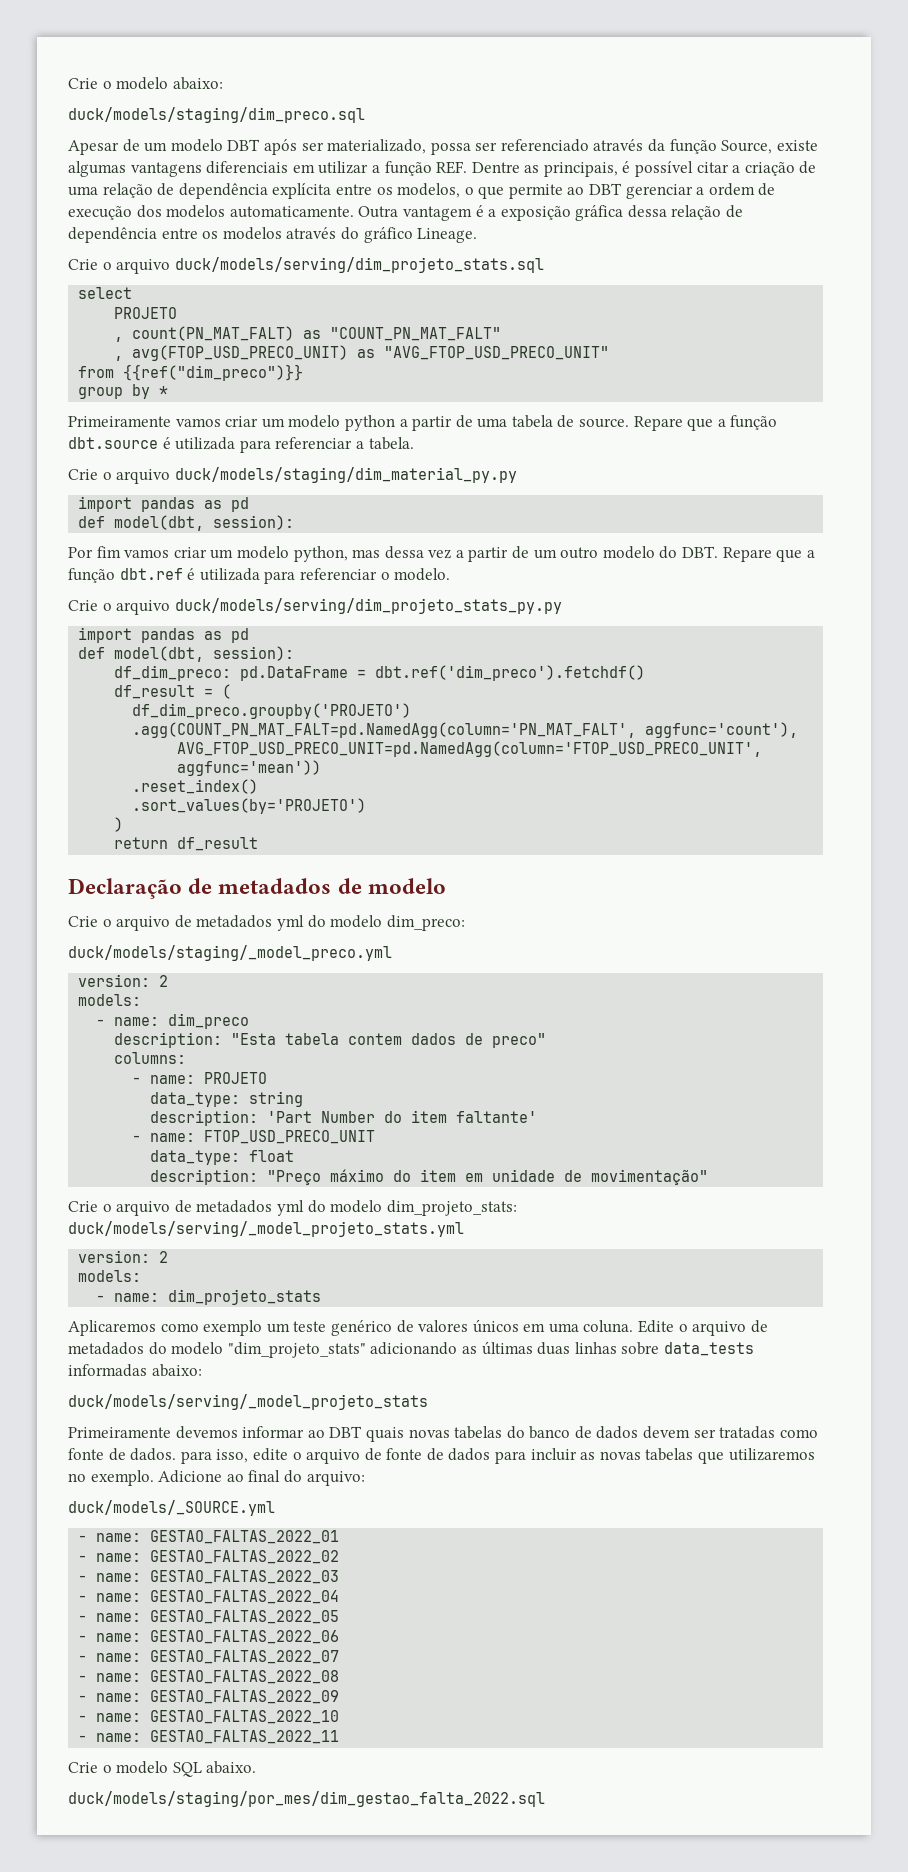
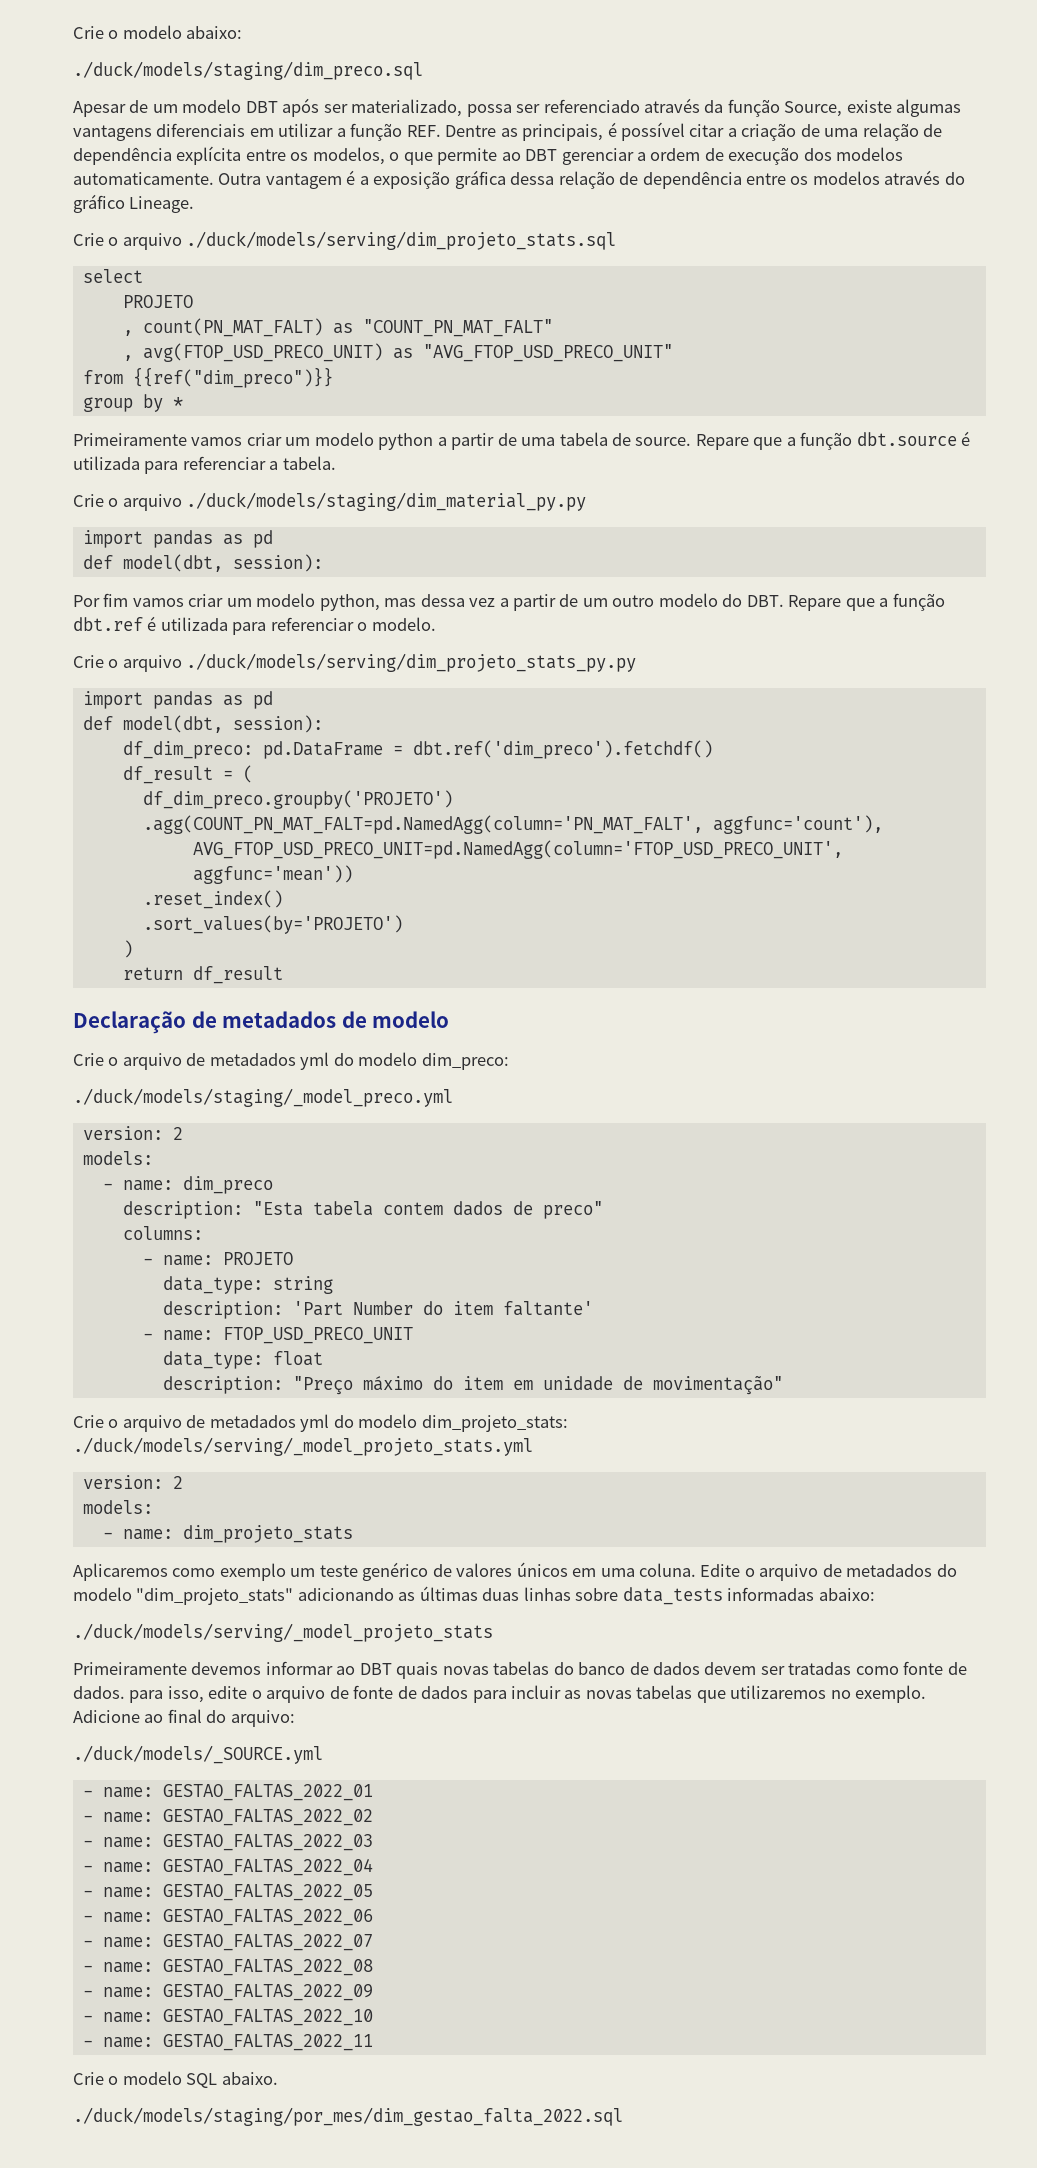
- duck/models/staging/dim_preco.sql
+ ./duck/models/staging/dim_preco.sql
- Crie o arquivo duck/models/serving/dim_projeto_stats.sql
+ Crie o arquivo ./duck/models/serving/dim_projeto_stats.sql
- Crie o arquivo duck/models/staging/dim_material_py.py
+ Crie o arquivo ./duck/models/staging/dim_material_py.py
- Crie o arquivo duck/models/serving/dim_projeto_stats_py.py
+ Crie o arquivo ./duck/models/serving/dim_projeto_stats_py.py
- duck/models/staging/_model_preco.yml
+ ./duck/models/staging/_model_preco.yml
- Crie o arquivo de metadados yml do modelo dim_projeto_stats: duck/models/serving/_model_projeto_stats.yml
+ Crie o arquivo de metadados yml do modelo dim_projeto_stats: ./duck/models/serving/_model_projeto_stats.yml
- duck/models/serving/_model_projeto_stats
+ ./duck/models/serving/_model_projeto_stats
- duck/models/_SOURCE.yml
+ ./duck/models/_SOURCE.yml
- duck/models/staging/por_mes/dim_gestao_falta_2022.sql
+ ./duck/models/staging/por_mes/dim_gestao_falta_2022.sql

